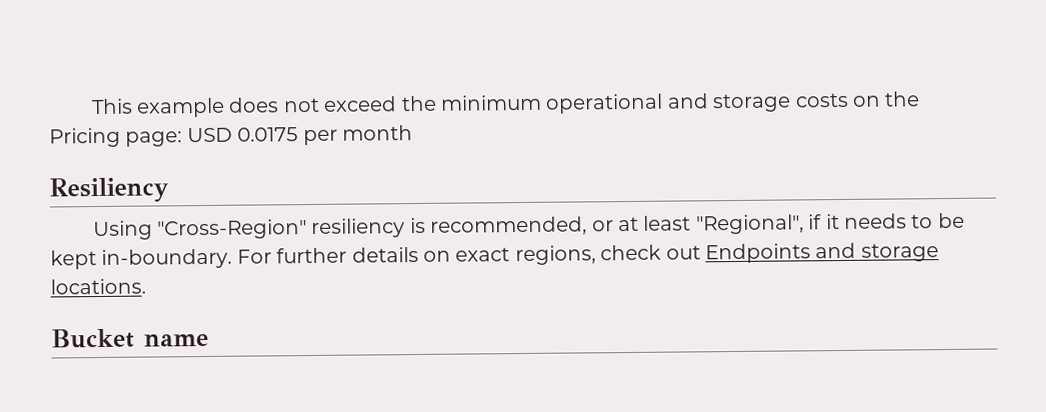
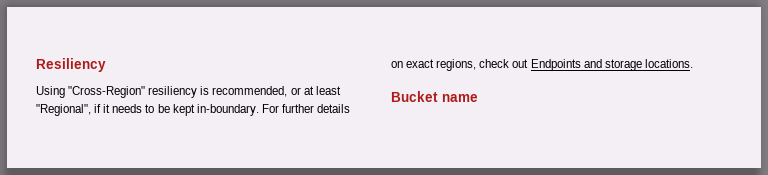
- This example does not exceed the minimum operational and storage costs on the Pricing page: USD 0.0175 per month

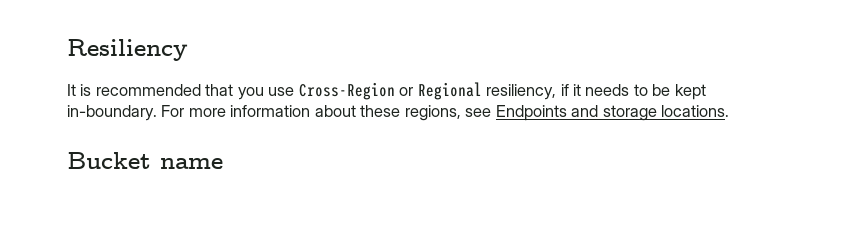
- Using "Cross-Region" resiliency is recommended, or at least "Regional", if it needs to be kept in-boundary.
+ It is recommended that you use Cross-Region or Regional resiliency, if it needs to be kept in-boundary.
- For further details on exact regions, check out Endpoints and storage locations.
+ For more information about these regions, see Endpoints and storage locations.

